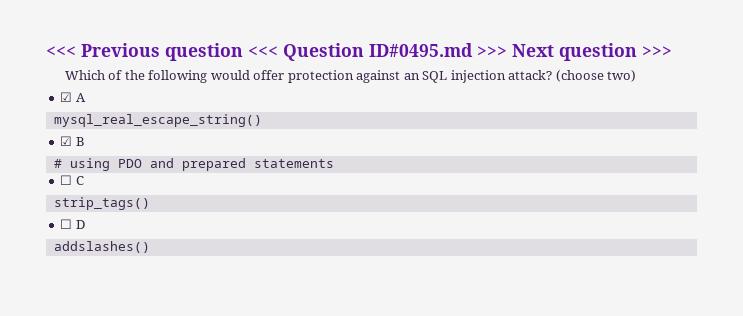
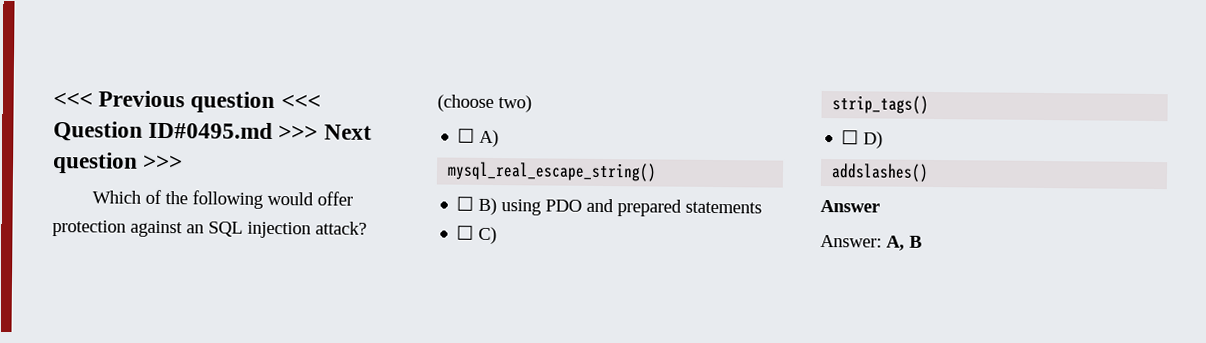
- ☑ A
+ ☐ A)
- ☑ B
- # using PDO and prepared statements
+ ☐ B) using PDO and prepared statements
- ☐ C
+ ☐ C)
- ☐ D
+ ☐ D)
+ Answer
+ Answer: A, B

